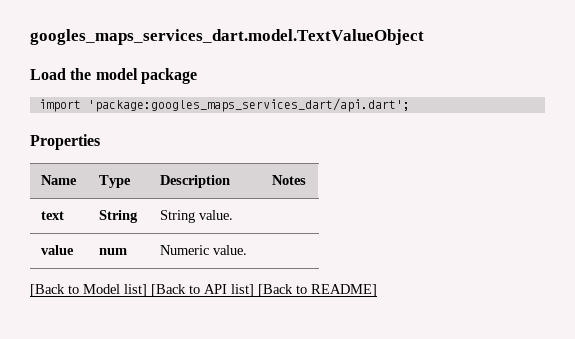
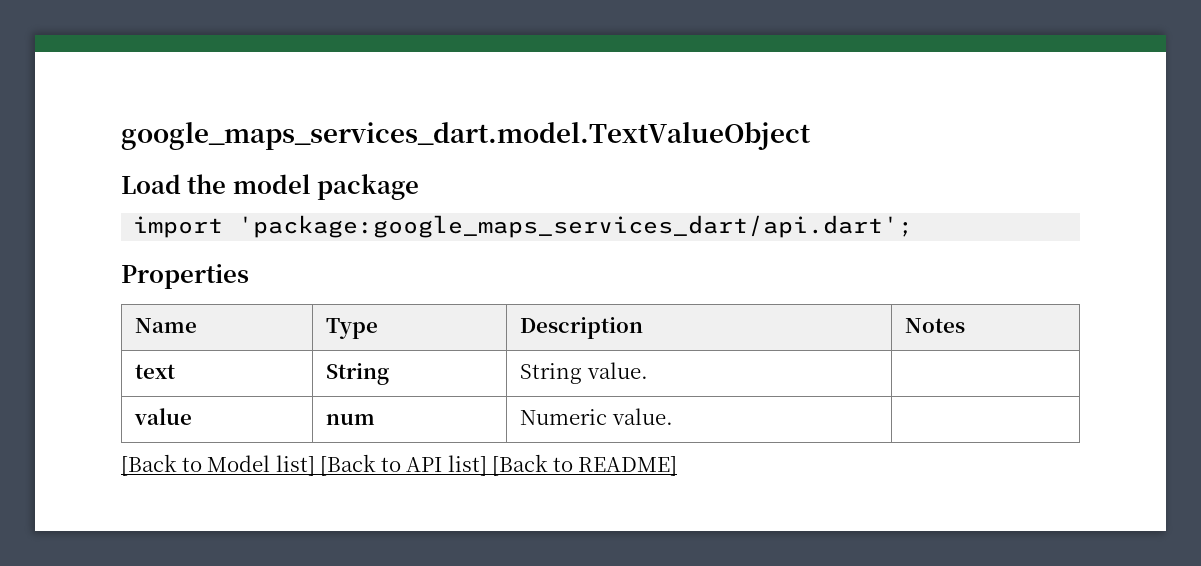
- googles_maps_services_dart.model.TextValueObject
+ google_maps_services_dart.model.TextValueObject
- import 'package:googles_maps_services_dart/api.dart';
+ import 'package:google_maps_services_dart/api.dart';

